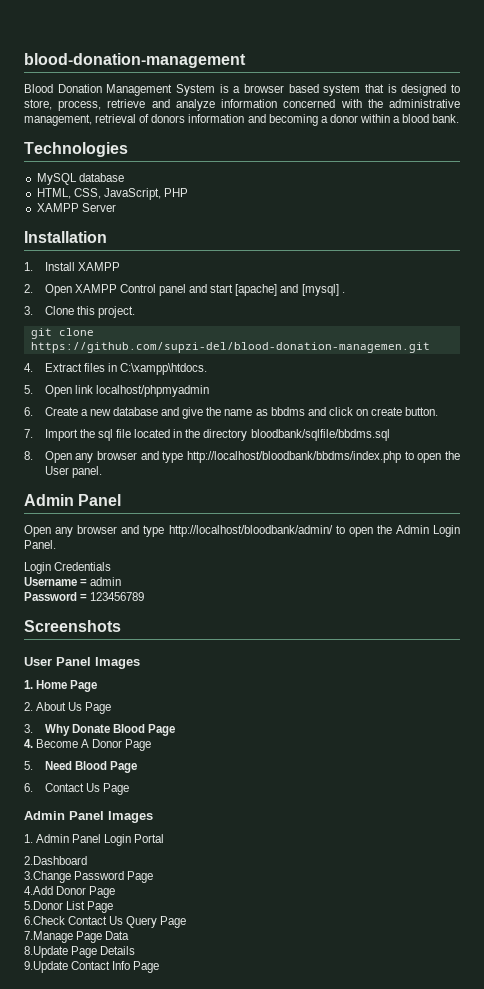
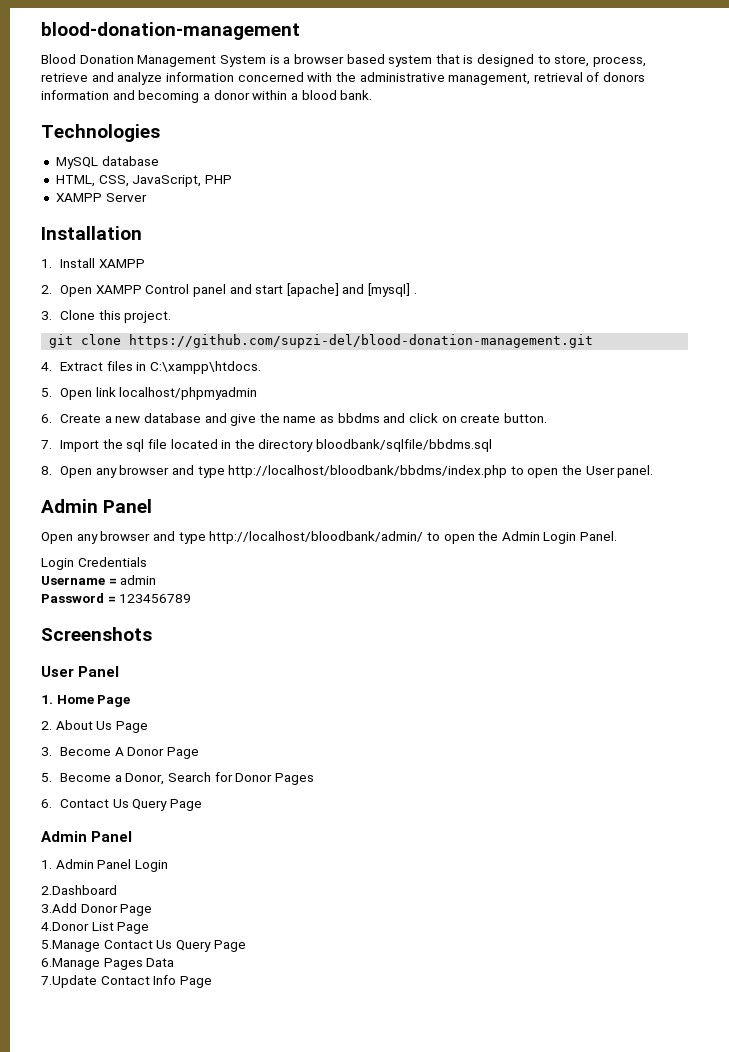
- git clone https://github.com/supzi-del/blood-donation-managemen.git
+ git clone https://github.com/supzi-del/blood-donation-management.git
- User Panel Images
+ User Panel
- 3. Why Donate Blood Page
- 4. Become A Donor Page
+ 3. Become A Donor Page
- 5. Need Blood Page
+ 5. Become a Donor, Search for Donor Pages
- 6. Contact Us Page
- Admin Panel Images
+ 6. Contact Us Query Page
+ Admin Panel
- 1. Admin Panel Login Portal
+ 1. Admin Panel Login
- 3.Change Password Page
- 4.Add Donor Page
- 5.Donor List Page
+ 3.Add Donor Page
+ 4.Donor List Page
- 6.Check Contact Us Query Page
- 7.Manage Page Data
+ 5.Manage Contact Us Query Page
+ 6.Manage Pages Data
- 8.Update Page Details
- 9.Update Contact Info Page
+ 7.Update Contact Info Page

